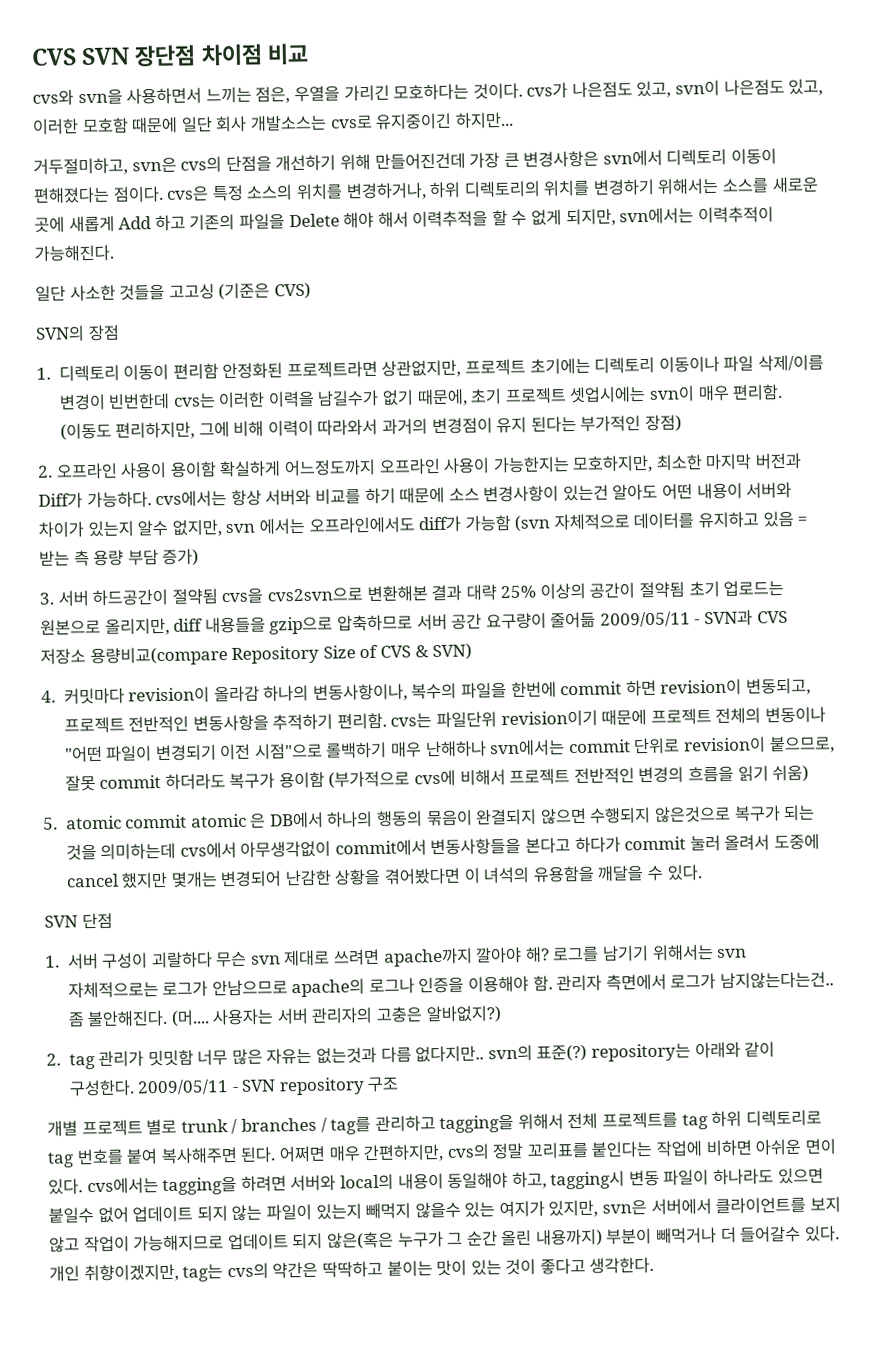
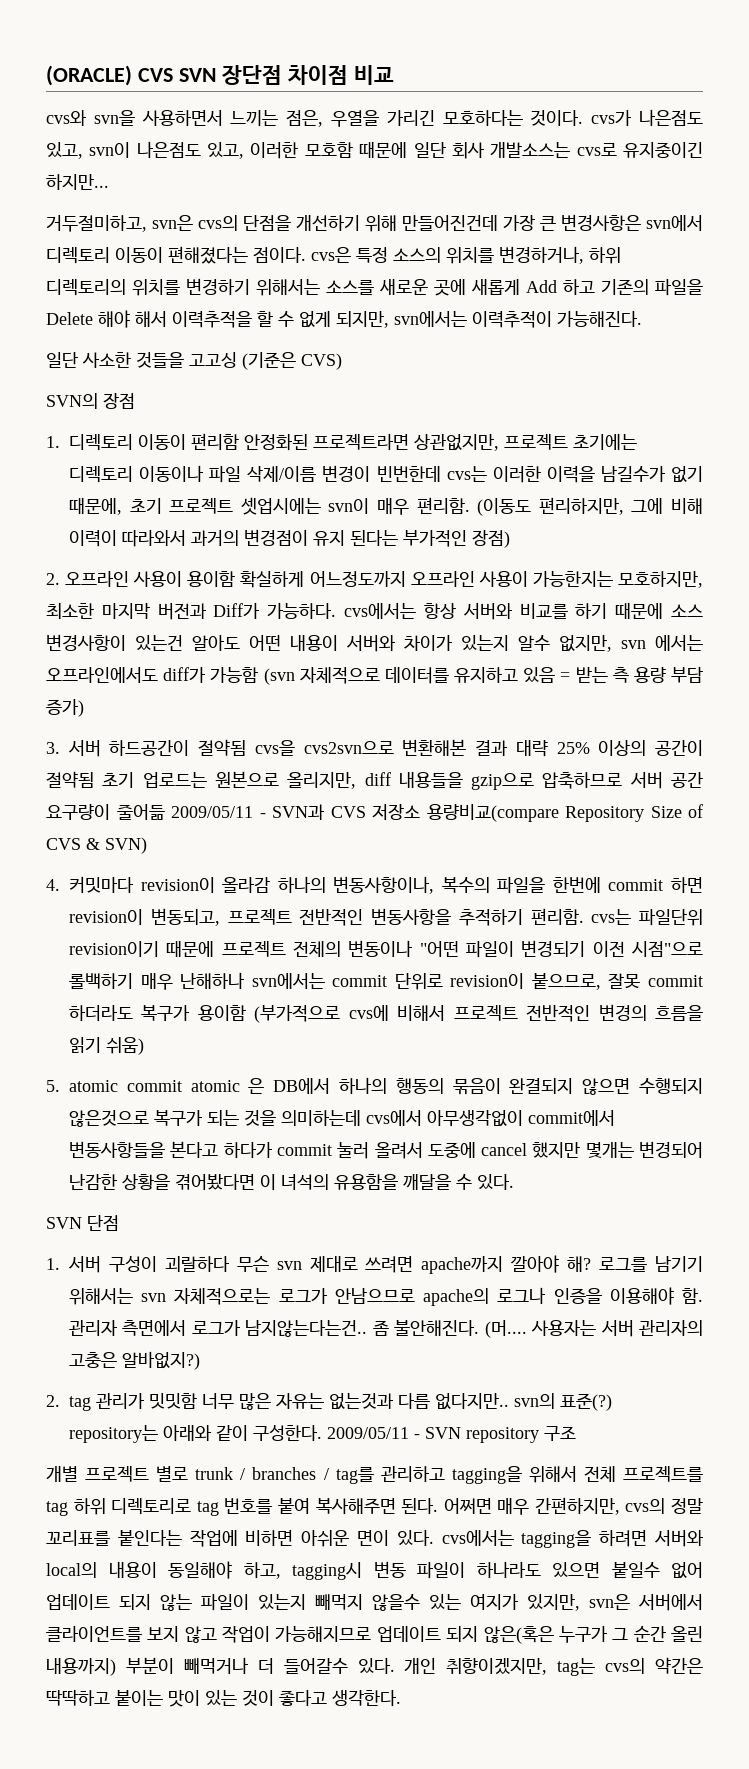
- CVS SVN 장단점 차이점 비교
+ (ORACLE) CVS SVN 장단점 차이점 비교

